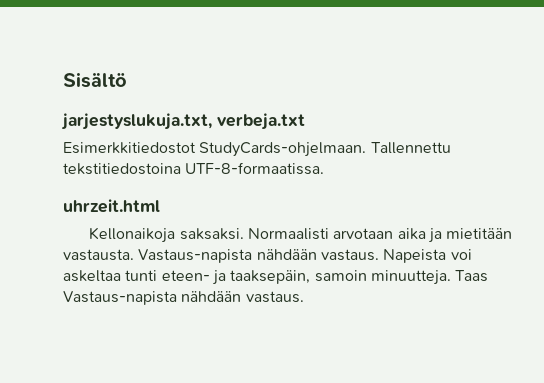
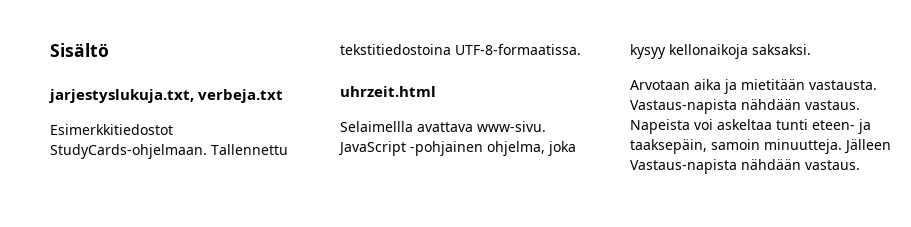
- Kellonaikoja saksaksi. Normaalisti arvotaan aika ja mietitään vastausta.
+ Selaimellla avattava www-sivu. JavaScript -pohjainen ohjelma, joka kysyy kellonaikoja saksaksi.
+ Arvotaan aika ja mietitään vastausta.
- Taas Vastaus-napista nähdään vastaus.
+ Jälleen Vastaus-napista nähdään vastaus.

